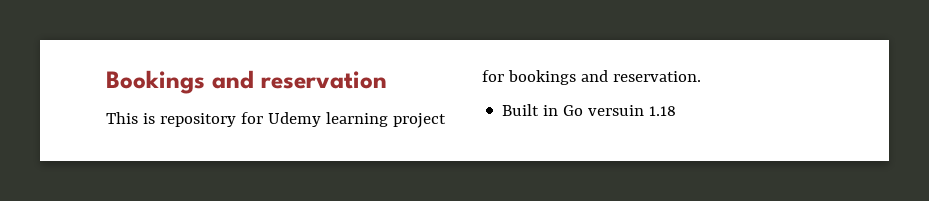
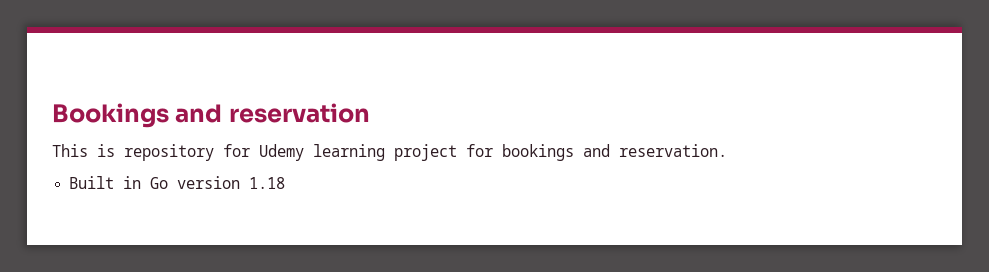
- Built in Go versuin 1.18
+ Built in Go version 1.18

